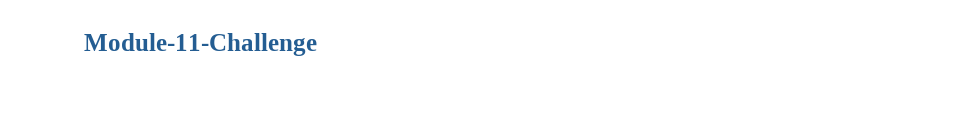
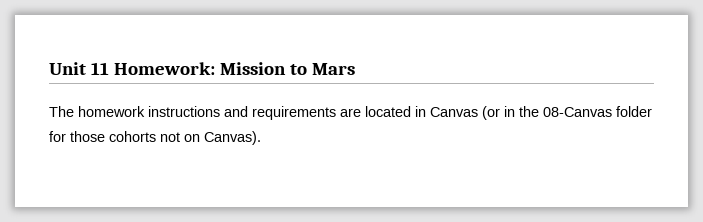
- Module-11-Challenge
+ Unit 11 Homework: Mission to Mars
+ The homework instructions and requirements are located in Canvas (or in the 08-Canvas folder for those cohorts not on Canvas).

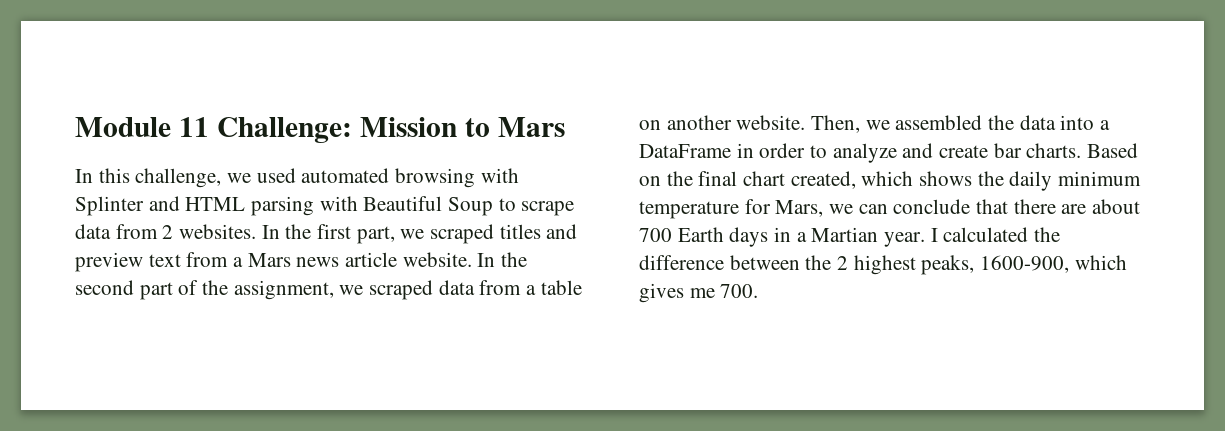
- Unit 11 Homework: Mission to Mars
+ Module 11 Challenge: Mission to Mars
- The homework instructions and requirements are located in Canvas (or in the 08-Canvas folder for those cohorts not on Canvas).
+ In this challenge, we used automated browsing with Splinter and HTML parsing with Beautiful Soup to scrape data from 2 websites. In the first part, we scraped titles and preview text from a Mars news article website. In the second part of the assignment, we scraped data from a table on another website. Then, we assembled the data into a DataFrame in order to analyze and create bar charts. Based on the final chart created, which shows the daily minimum temperature for Mars, we can conclude that there are about 700 Earth days in a Martian year. I calculated the difference between the 2 highest peaks, 1600-900, which gives me 700.

